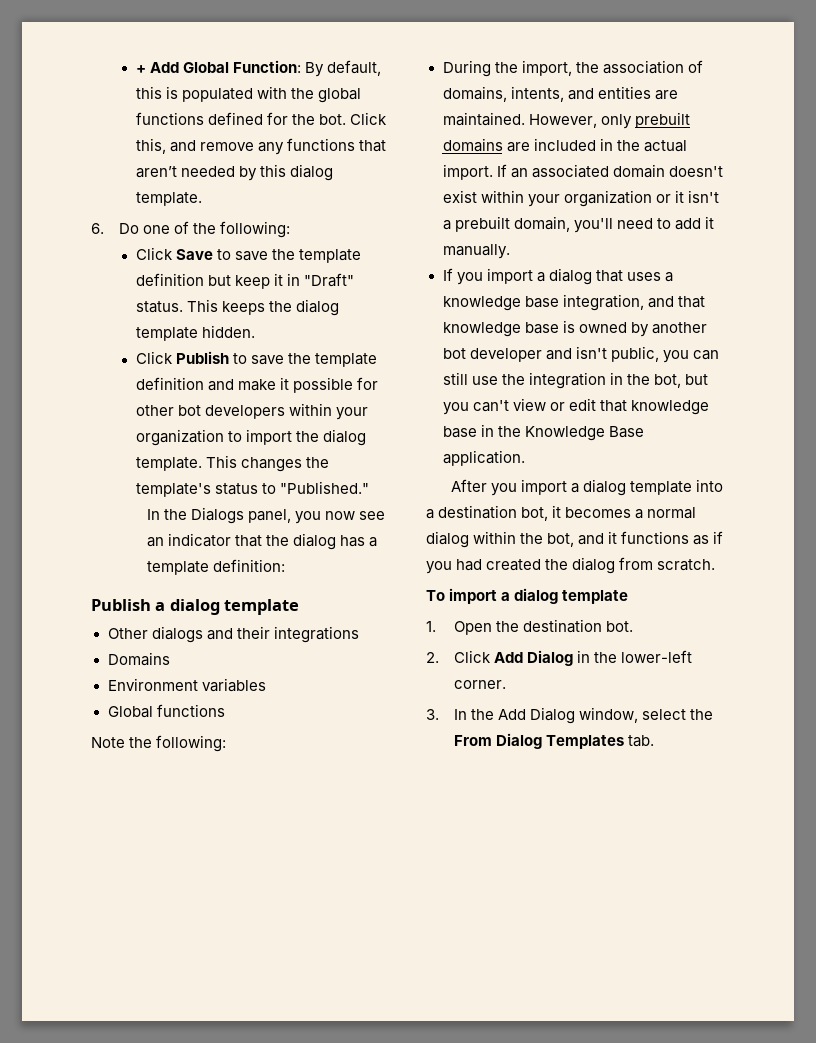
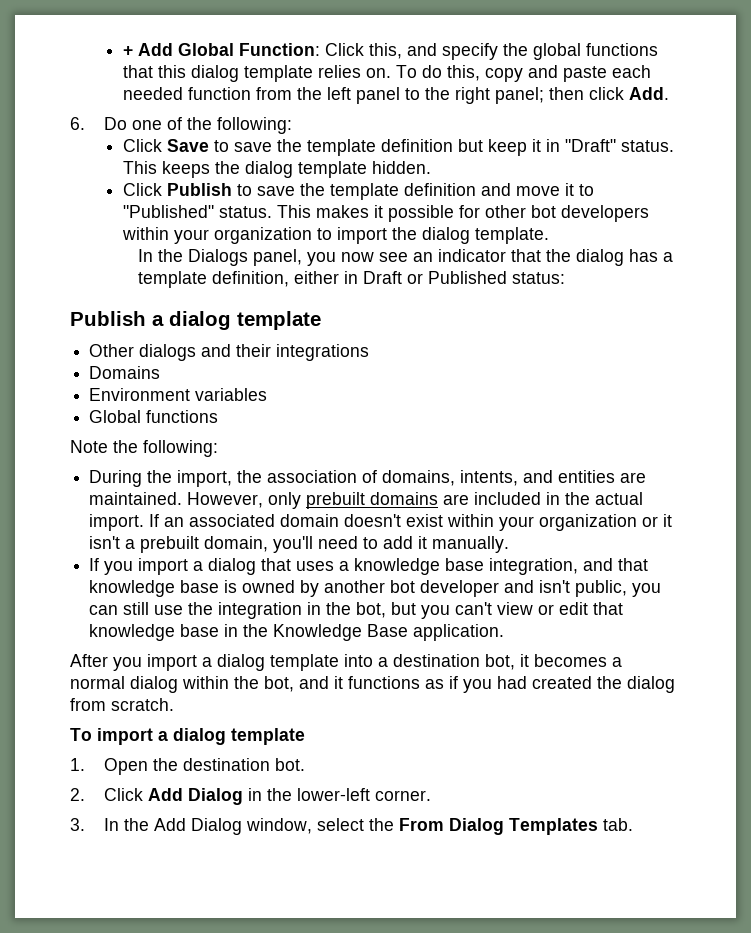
- + Add Global Function: By default, this is populated with the global functions defined for the bot. Click this, and remove any functions that aren’t needed by this dialog template.
+ + Add Global Function: Click this, and specify the global functions that this dialog template relies on. To do this, copy and paste each needed function from the left panel to the right panel; then click Add.
- Click Publish to save the template definition and make it possible for other bot developers within your organization to import the dialog template. This changes the template's status to "Published."
+ Click Publish to save the template definition and move it to "Published" status. This makes it possible for other bot developers within your organization to import the dialog template.
- In the Dialogs panel, you now see an indicator that the dialog has a template definition:
+ In the Dialogs panel, you now see an indicator that the dialog has a template definition, either in Draft or Published status:

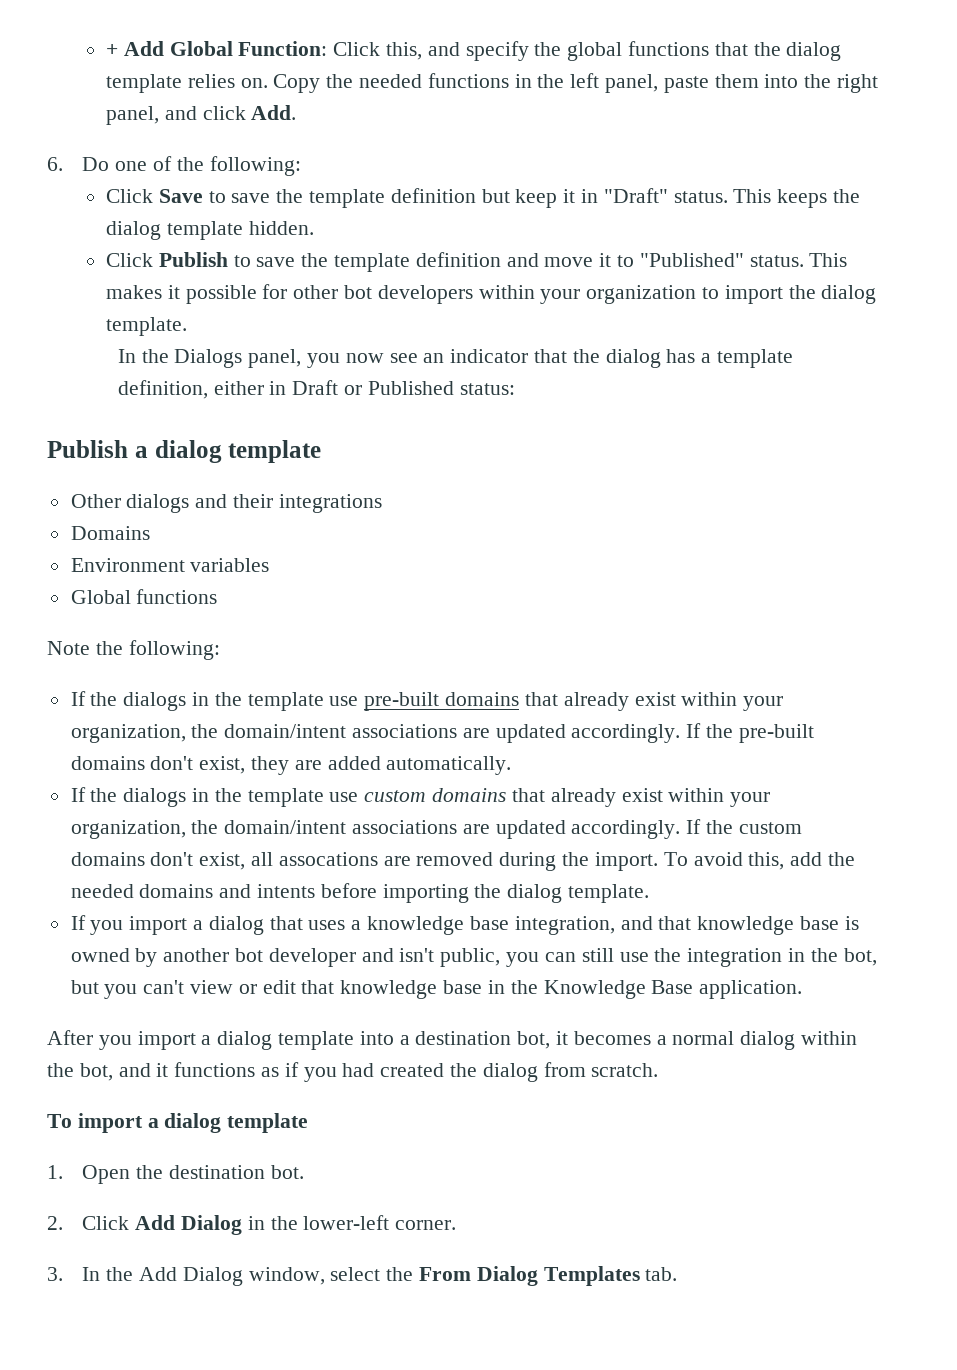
- + Add Global Function: Click this, and specify the global functions that this dialog template relies on.
+ + Add Global Function: Click this, and specify the global functions that the dialog template relies on.
- To do this, copy and paste each needed function from the left panel to the right panel; then click Add.
+ Copy the needed functions in the left panel, paste them into the right panel, and click Add.
- During the import, the association of domains, intents, and entities are maintained. However, only prebuilt domains are included in the actual import. If an associated domain doesn't exist within your organization or it isn't a prebuilt domain, you'll need to add it manually.
+ If the dialogs in the template use pre-built domains that already exist within your organization, the domain/intent associations are updated accordingly. If the pre-built domains don't exist, they are added automatically.
+ If the dialogs in the template use custom domains that already exist within your organization, the domain/intent associations are updated accordingly. If the custom domains don't exist, all assocations are removed during the import. To avoid this, add the needed domains and intents before importing the dialog template.

